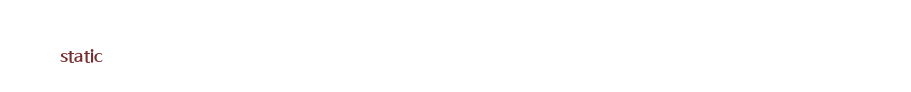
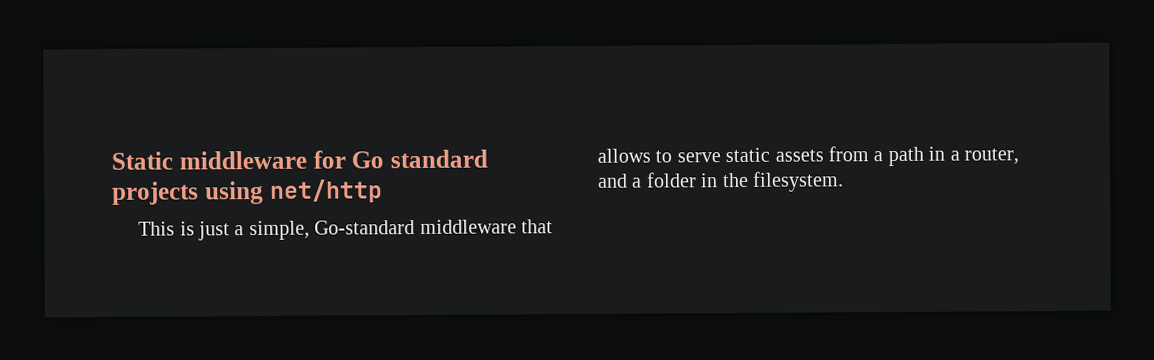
- static
+ Static middleware for Go standard projects using net/http
+ This is just a simple, Go-standard middleware that allows to serve static assets from a path in a router, and a folder in the filesystem.

